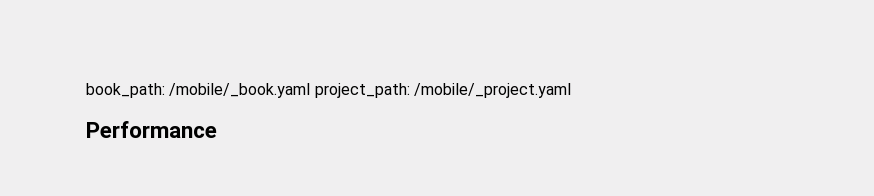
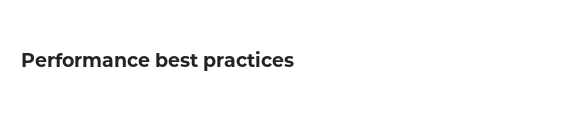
- book_path: /mobile/_book.yaml project_path: /mobile/_project.yaml
- Performance
+ Performance best practices

